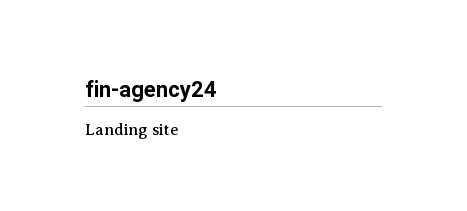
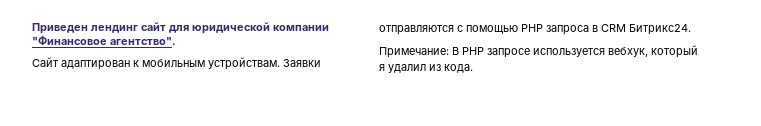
- fin-agency24
- Landing site
+ Приведен лендинг сайт для юридической компании "Финансовое агентство".
+ Сайт адаптирован к мобильным устройствам. Заявки отправляются с помощью PHP запроса в CRM Битрикс24.
+ Примечание: В PHP запросе используется вебхук, который я удалил из кода.

